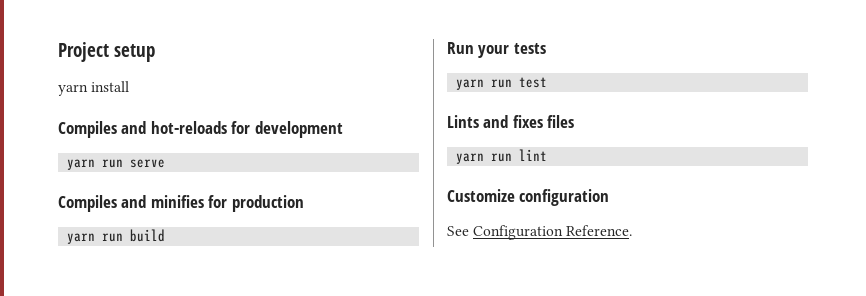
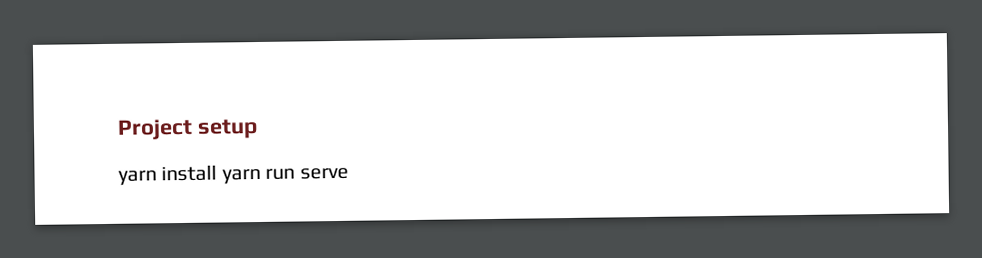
- yarn install
- Compiles and hot-reloads for development
- yarn run serve
- Compiles and minifies for production
- yarn run build
- Run your tests
- yarn run test
- Lints and fixes files
- yarn run lint
- Customize configuration
- See Configuration Reference.
+ yarn install yarn run serve

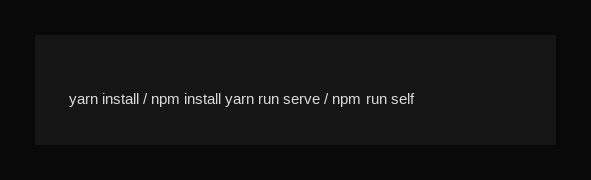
- Project setup
- yarn install yarn run serve
+ yarn install / npm install yarn run serve / npm run self

